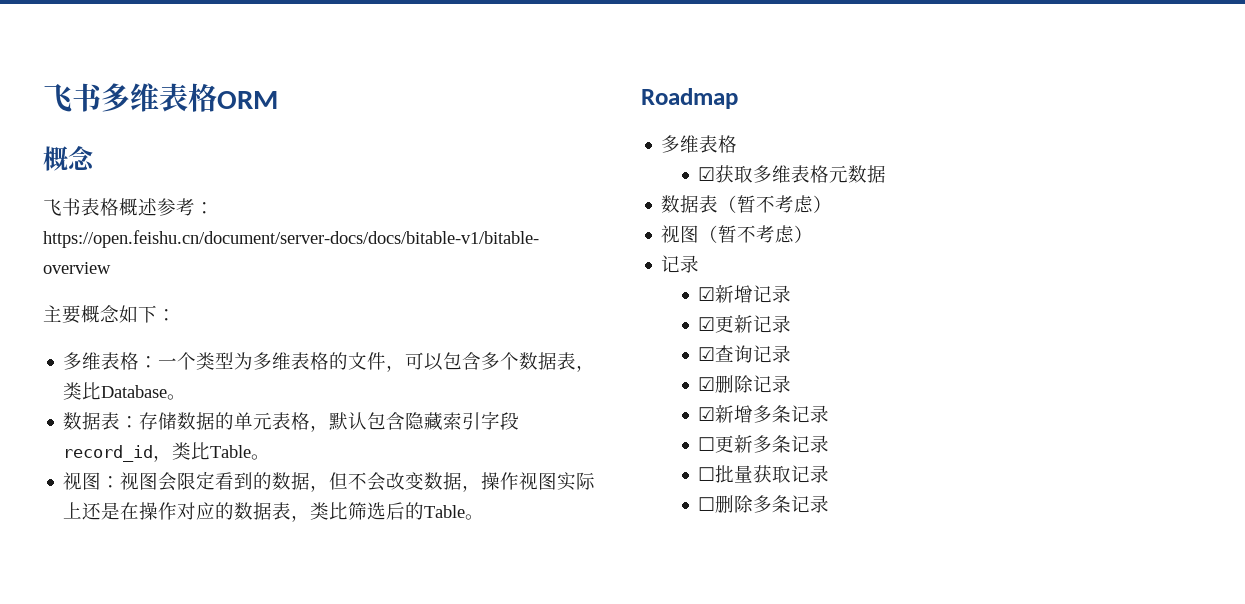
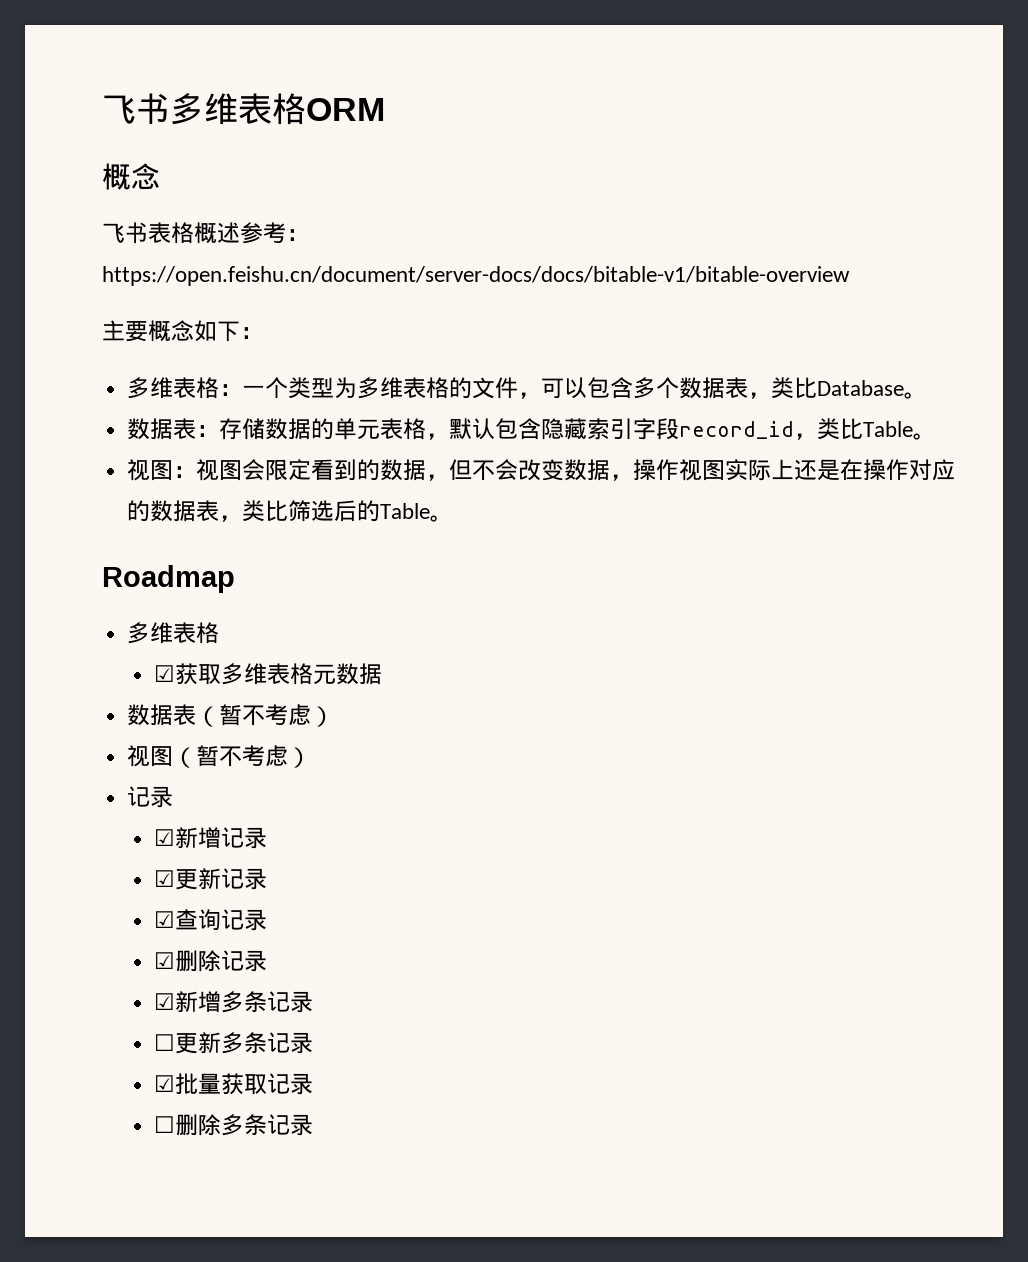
- ☐批量获取记录
+ ☑批量获取记录

